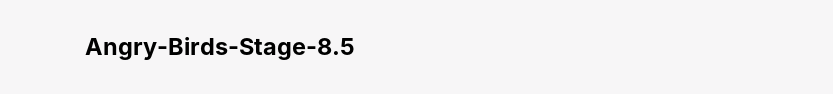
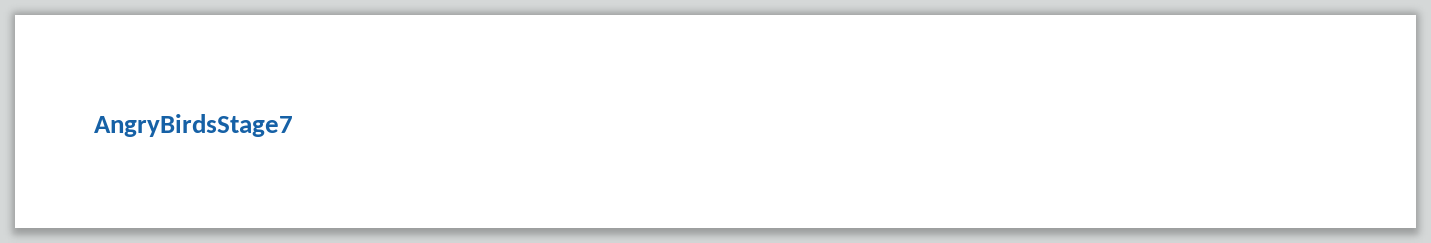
- Angry-Birds-Stage-8.5
+ AngryBirdsStage7

